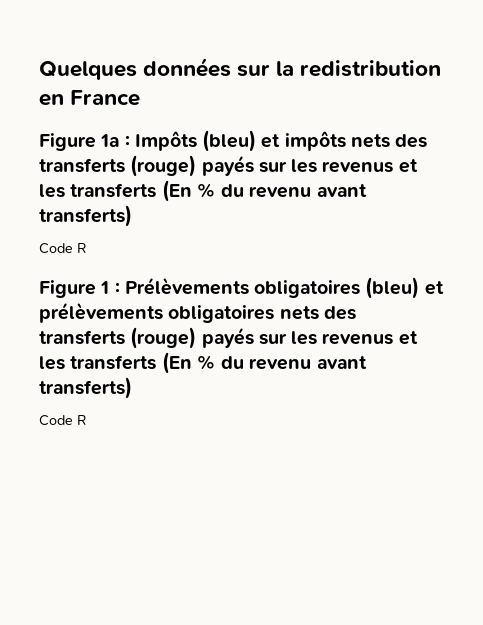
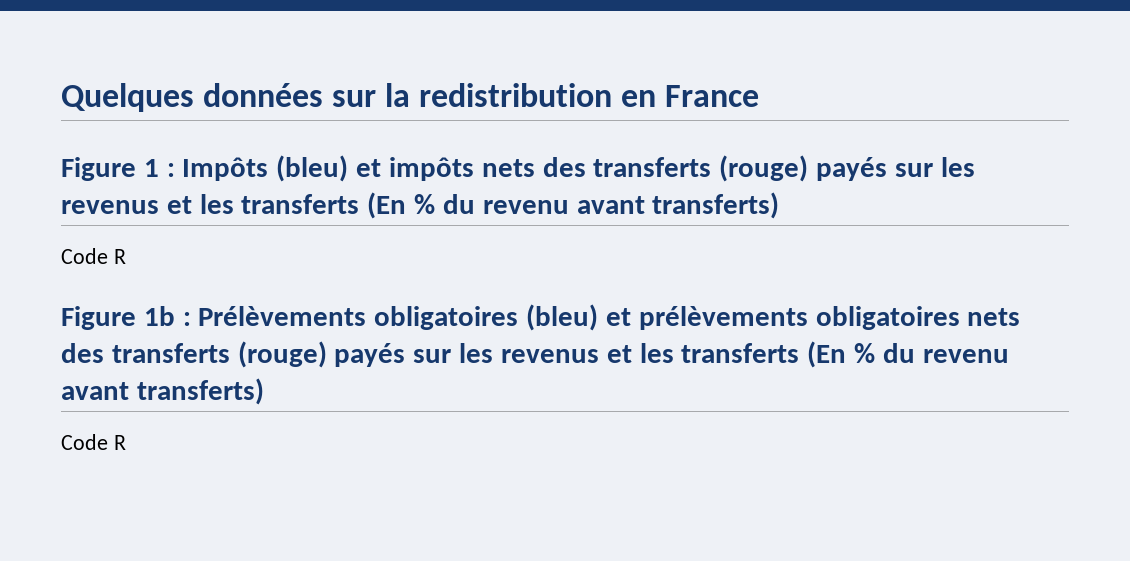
- Figure 1a : Impôts (bleu) et impôts nets des transferts (rouge) payés sur les revenus et les transferts (En % du revenu avant transferts)
+ Figure 1 : Impôts (bleu) et impôts nets des transferts (rouge) payés sur les revenus et les transferts (En % du revenu avant transferts)
- Figure 1 : Prélèvements obligatoires (bleu) et prélèvements obligatoires nets des transferts (rouge) payés sur les revenus et les transferts (En % du revenu avant transferts)
+ Figure 1b : Prélèvements obligatoires (bleu) et prélèvements obligatoires nets des transferts (rouge) payés sur les revenus et les transferts (En % du revenu avant transferts)

